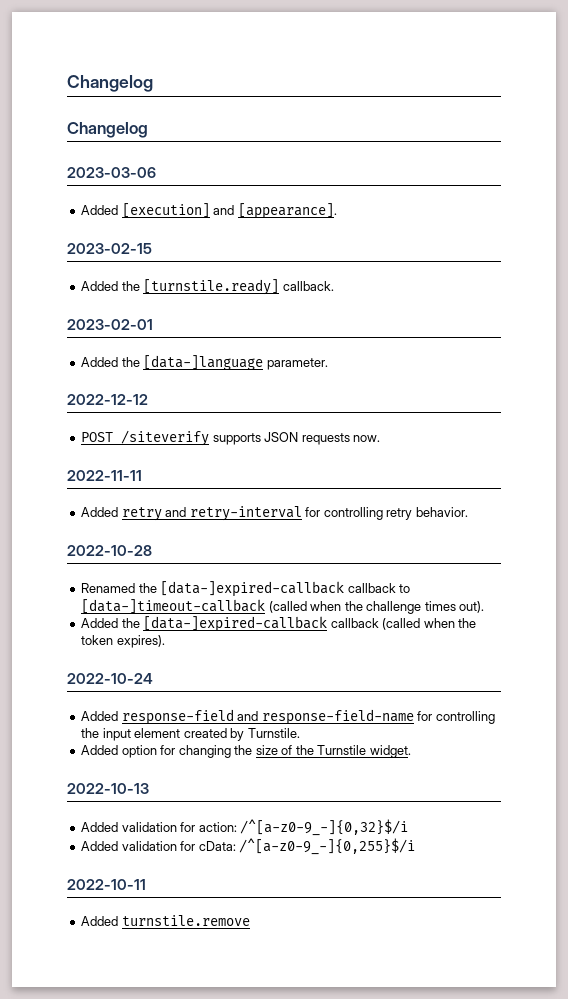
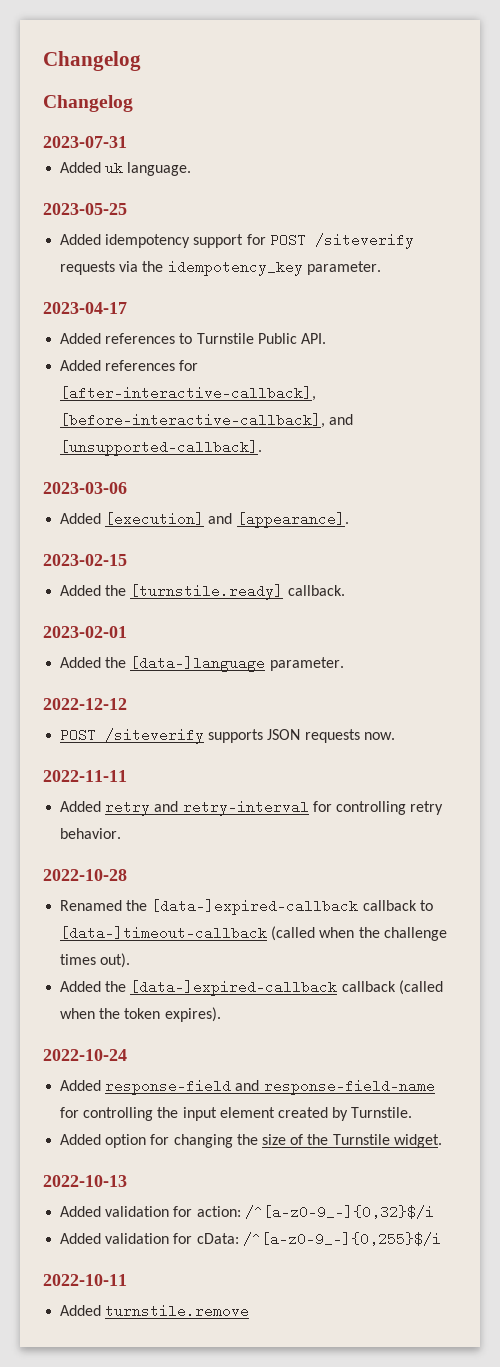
+ 2023-07-31
+ Added uk language.
+ 2023-05-25
+ Added idempotency support for POST /siteverify requests via the idempotency_key parameter.
+ 2023-04-17
+ Added references to Turnstile Public API.
+ Added references for [after-interactive-callback], [before-interactive-callback], and [unsupported-callback].

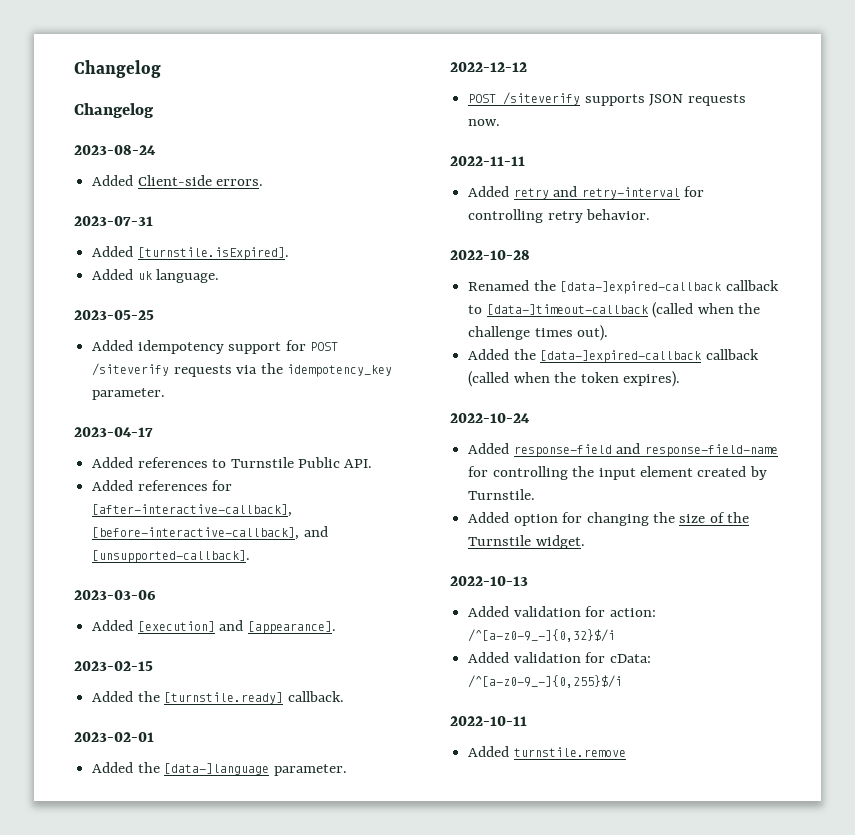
+ 2023-08-24
+ Added Client-side errors.
+ Added [turnstile.isExpired].

